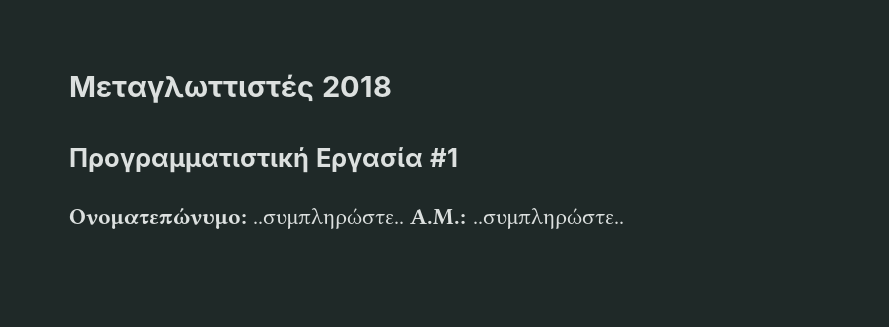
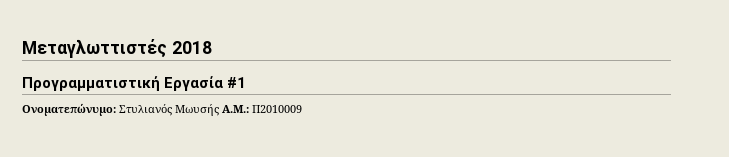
- Ονοματεπώνυμο: ..συμπληρώστε.. Α.Μ.: ..συμπληρώστε..
+ Ονοματεπώνυμο: Στυλιανός Μωυσής Α.Μ.: Π2010009

